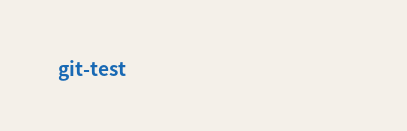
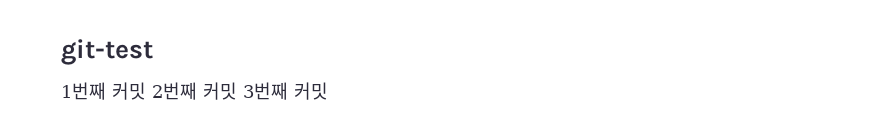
+ 1번째 커밋 2번째 커밋 3번째 커밋

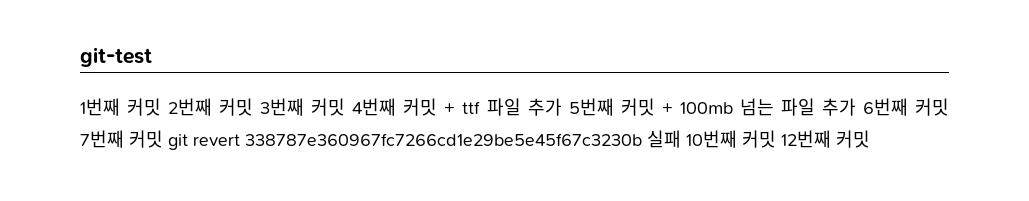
- 1번째 커밋 2번째 커밋 3번째 커밋
+ 1번째 커밋 2번째 커밋 3번째 커밋 4번째 커밋 + ttf 파일 추가 5번째 커밋 + 100mb 넘는 파일 추가 6번째 커밋 7번째 커밋 git revert 338787e360967fc7266cd1e29be5e45f67c3230b 실패 10번째 커밋 12번째 커밋

